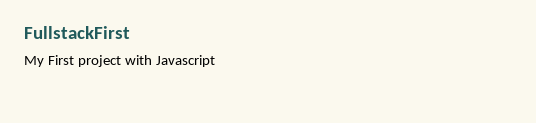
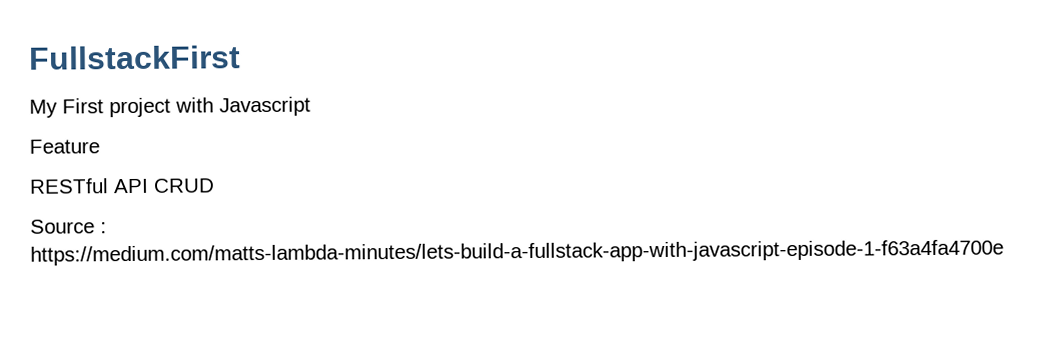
+ Feature
+ RESTful API CRUD
+ Source : https://medium.com/matts-lambda-minutes/lets-build-a-fullstack-app-with-javascript-episode-1-f63a4fa4700e

